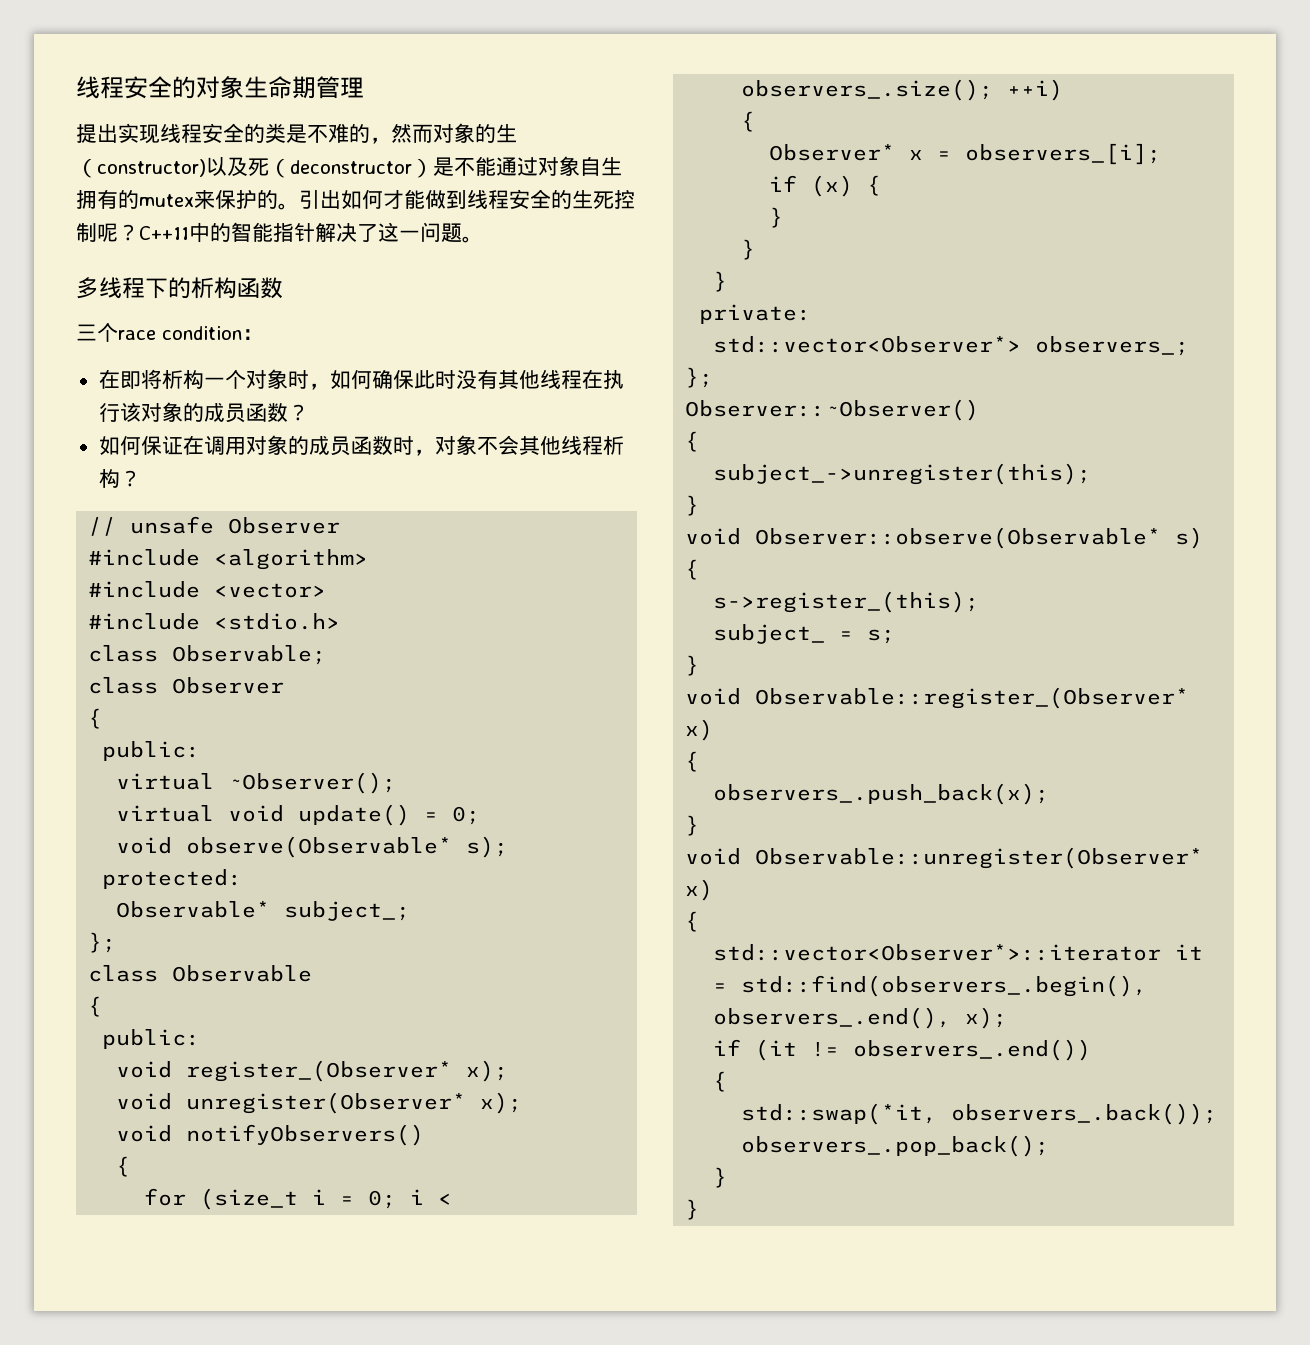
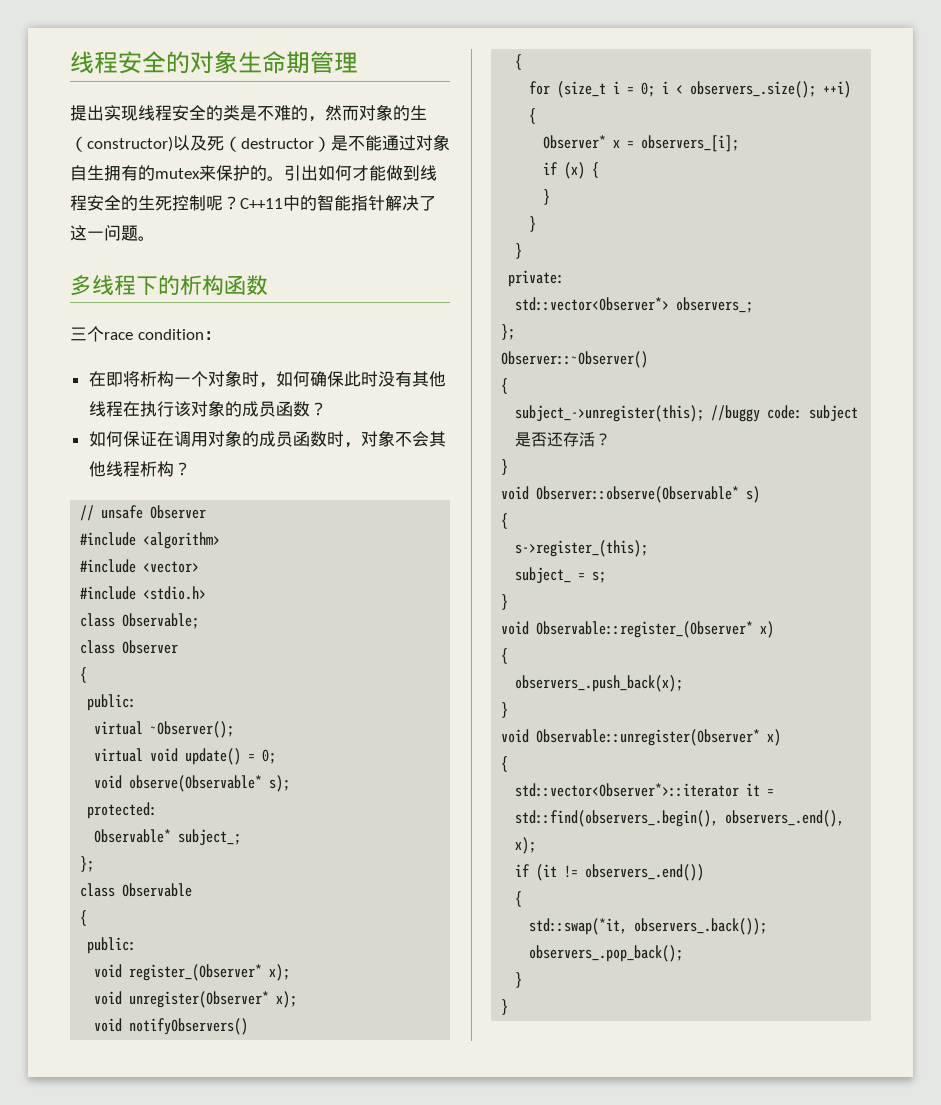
- 提出实现线程安全的类是不难的，然而对象的生（constructor)以及死（deconstructor）是不能通过对象自生拥有的mutex来保护的。
+ 提出实现线程安全的类是不难的，然而对象的生（constructor)以及死（destructor）是不能通过对象自生拥有的mutex来保护的。
- subject_->unregister(this);
+ subject_->unregister(this); //buggy code: subject是否还存活？

